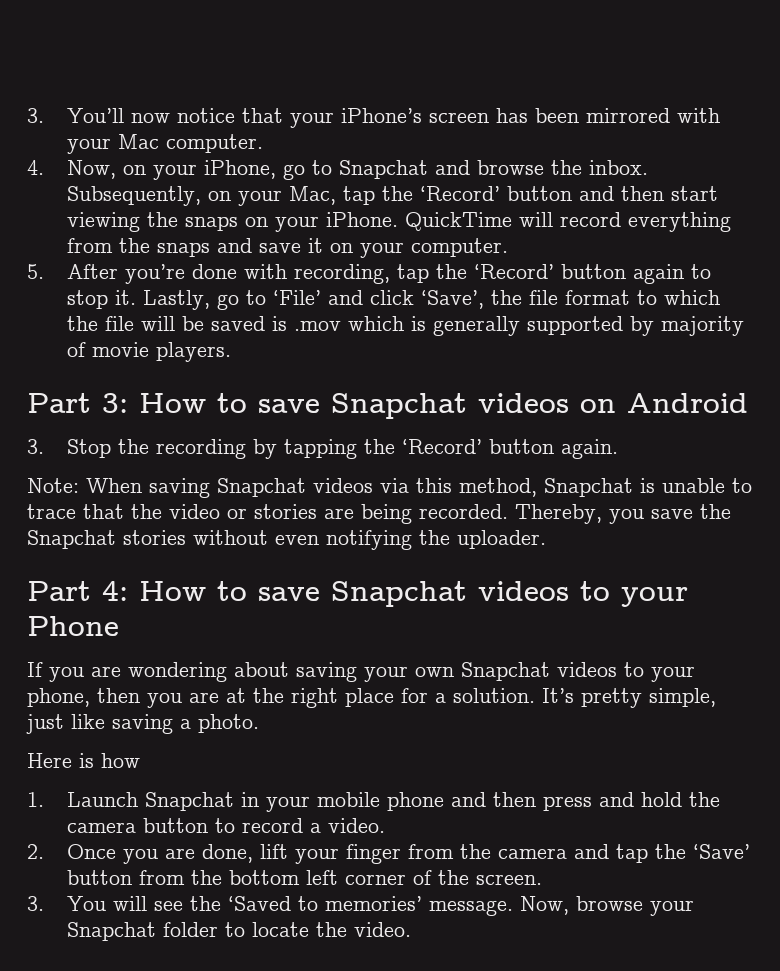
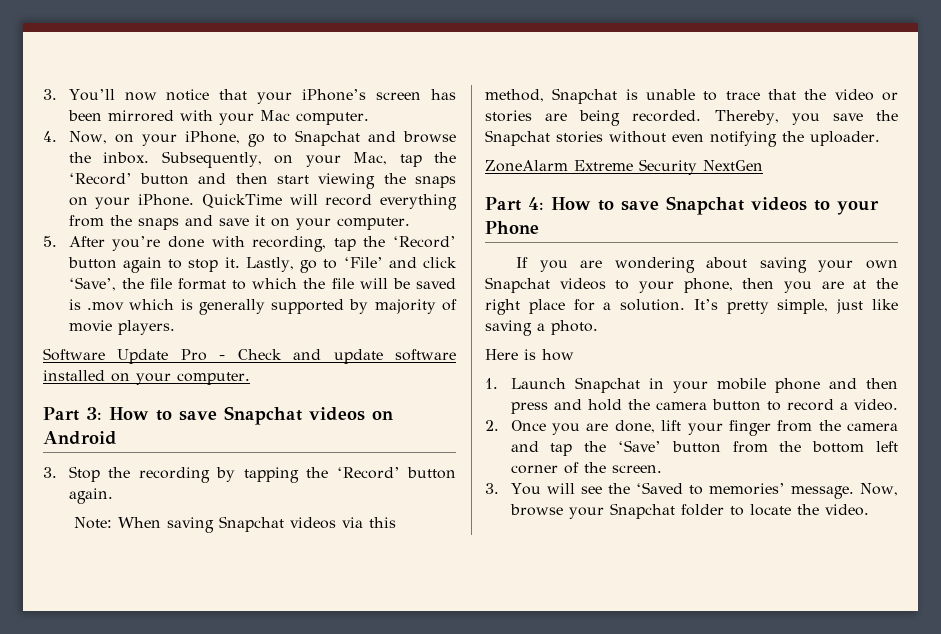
+ Software Update Pro - Check and update software installed on your computer.
+ ZoneAlarm Extreme Security NextGen

